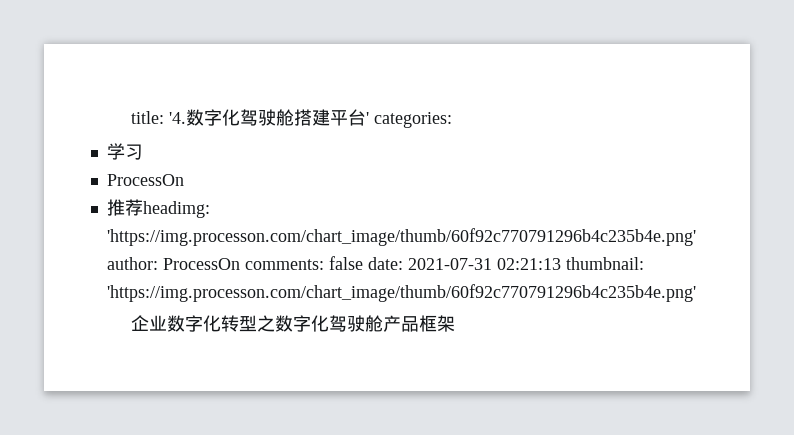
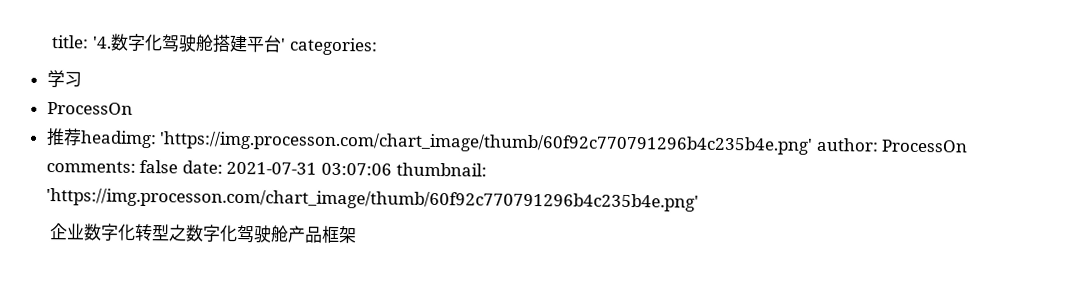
- 推荐headimg: 'https://img.processon.com/chart_image/thumb/60f92c770791296b4c235b4e.png' author: ProcessOn comments: false date: 2021-07-31 02:21:13 thumbnail: 'https://img.processon.com/chart_image/thumb/60f92c770791296b4c235b4e.png'
+ 推荐headimg: 'https://img.processon.com/chart_image/thumb/60f92c770791296b4c235b4e.png' author: ProcessOn comments: false date: 2021-07-31 03:07:06 thumbnail: 'https://img.processon.com/chart_image/thumb/60f92c770791296b4c235b4e.png'

